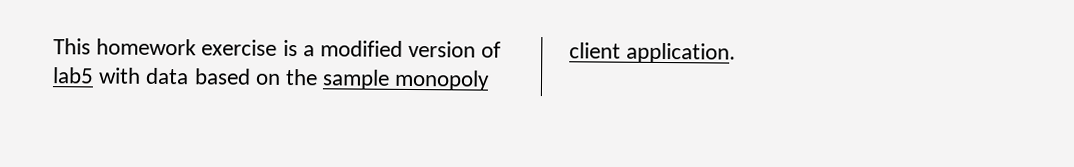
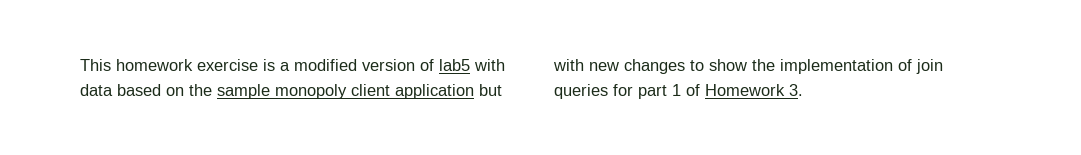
- This homework exercise is a modified version of lab5 with data based on the sample monopoly client application.
+ This homework exercise is a modified version of lab5 with data based on the sample monopoly client application but with new changes to show the implementation of join queries for part 1 of Homework 3.

